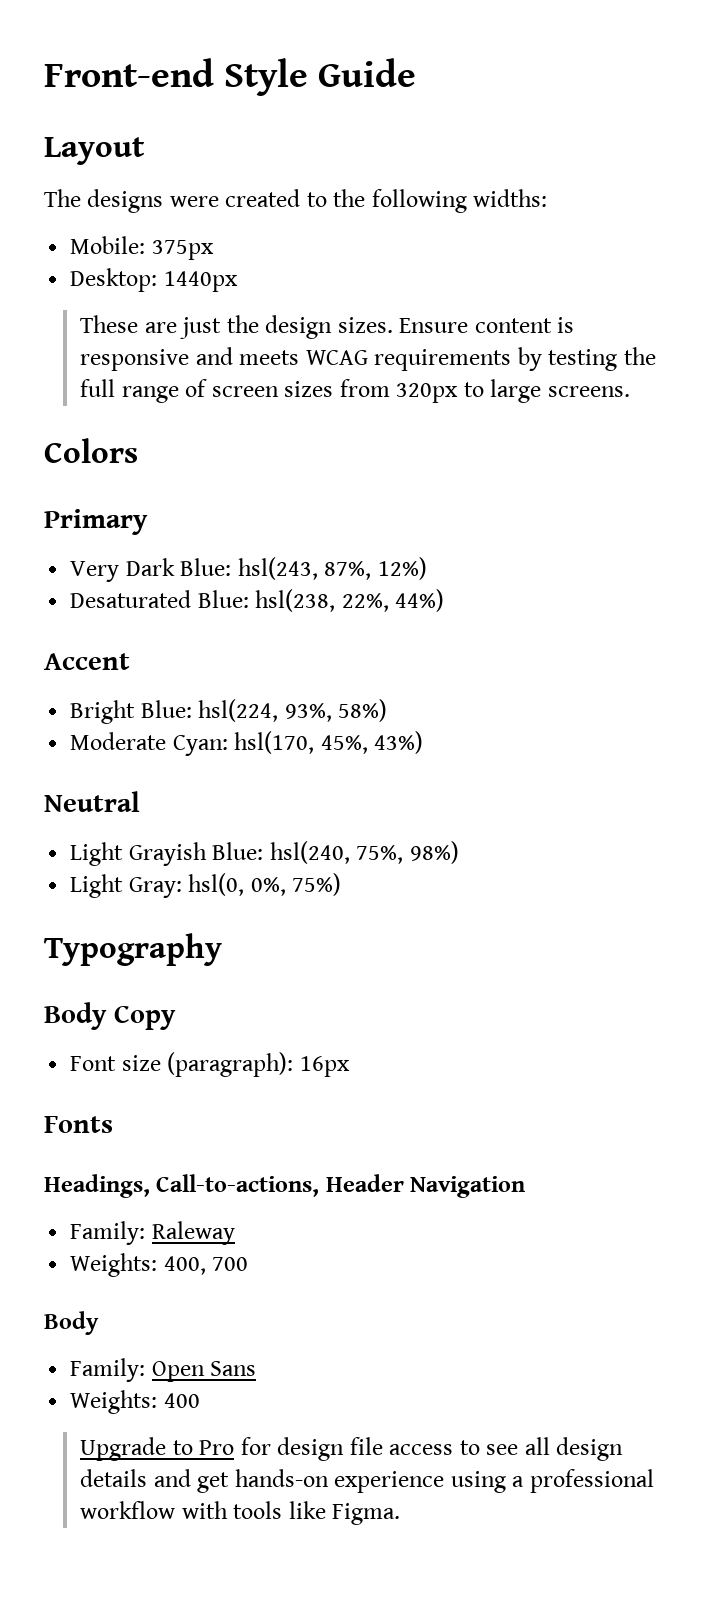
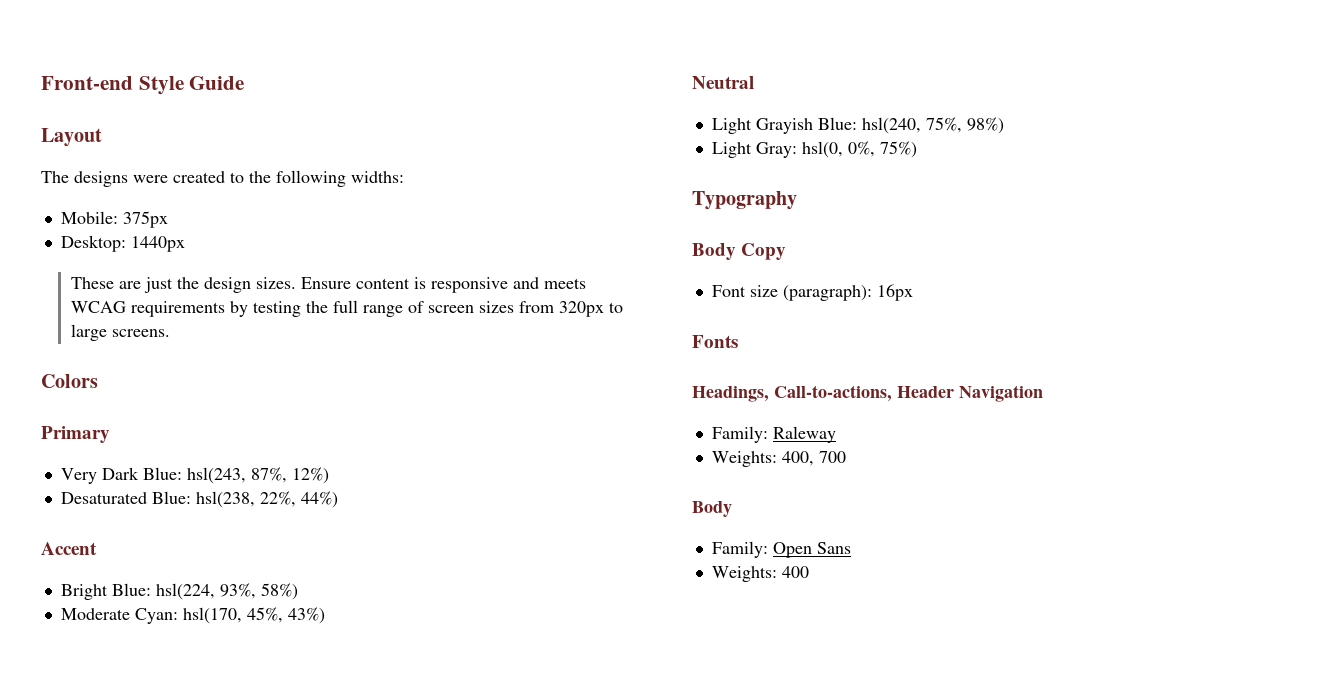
- Upgrade to Pro for design file access to see all design details and get hands-on experience using a professional workflow with tools like Figma.

